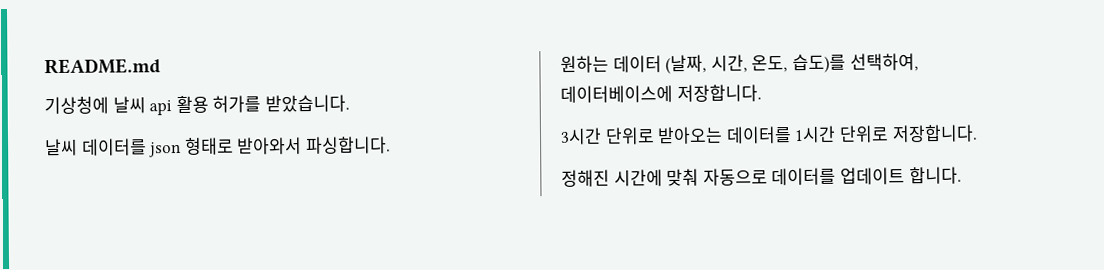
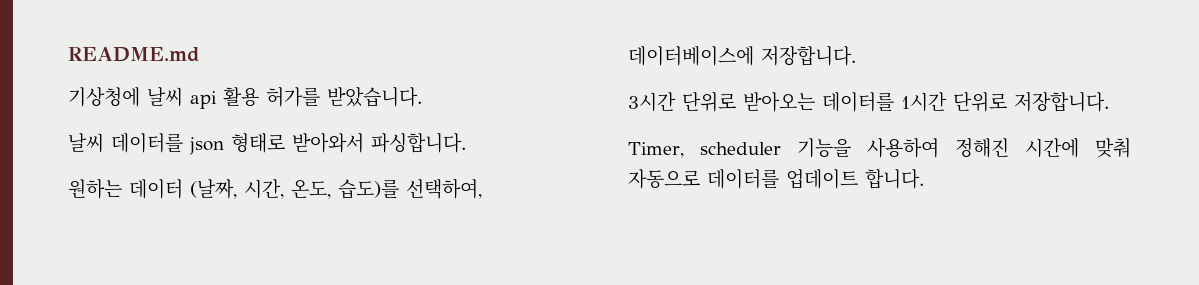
- 정해진 시간에 맞춰 자동으로 데이터를 업데이트 합니다.
+ Timer, scheduler 기능을 사용하여 정해진 시간에 맞춰 자동으로 데이터를 업데이트 합니다.

